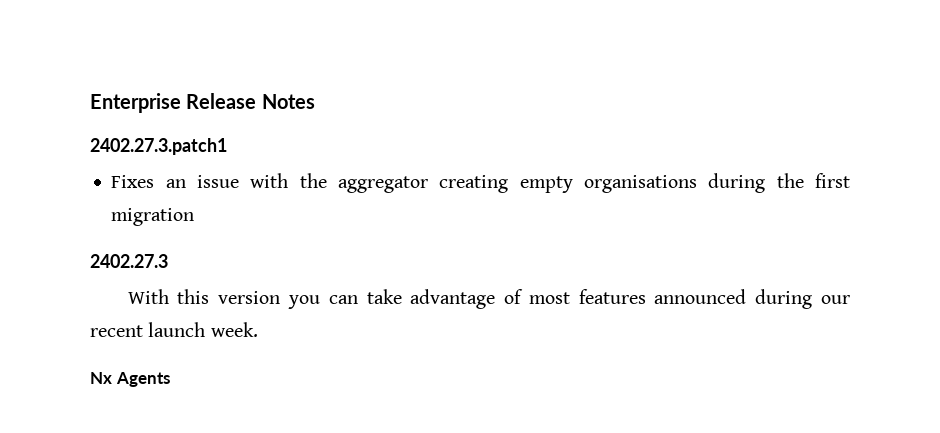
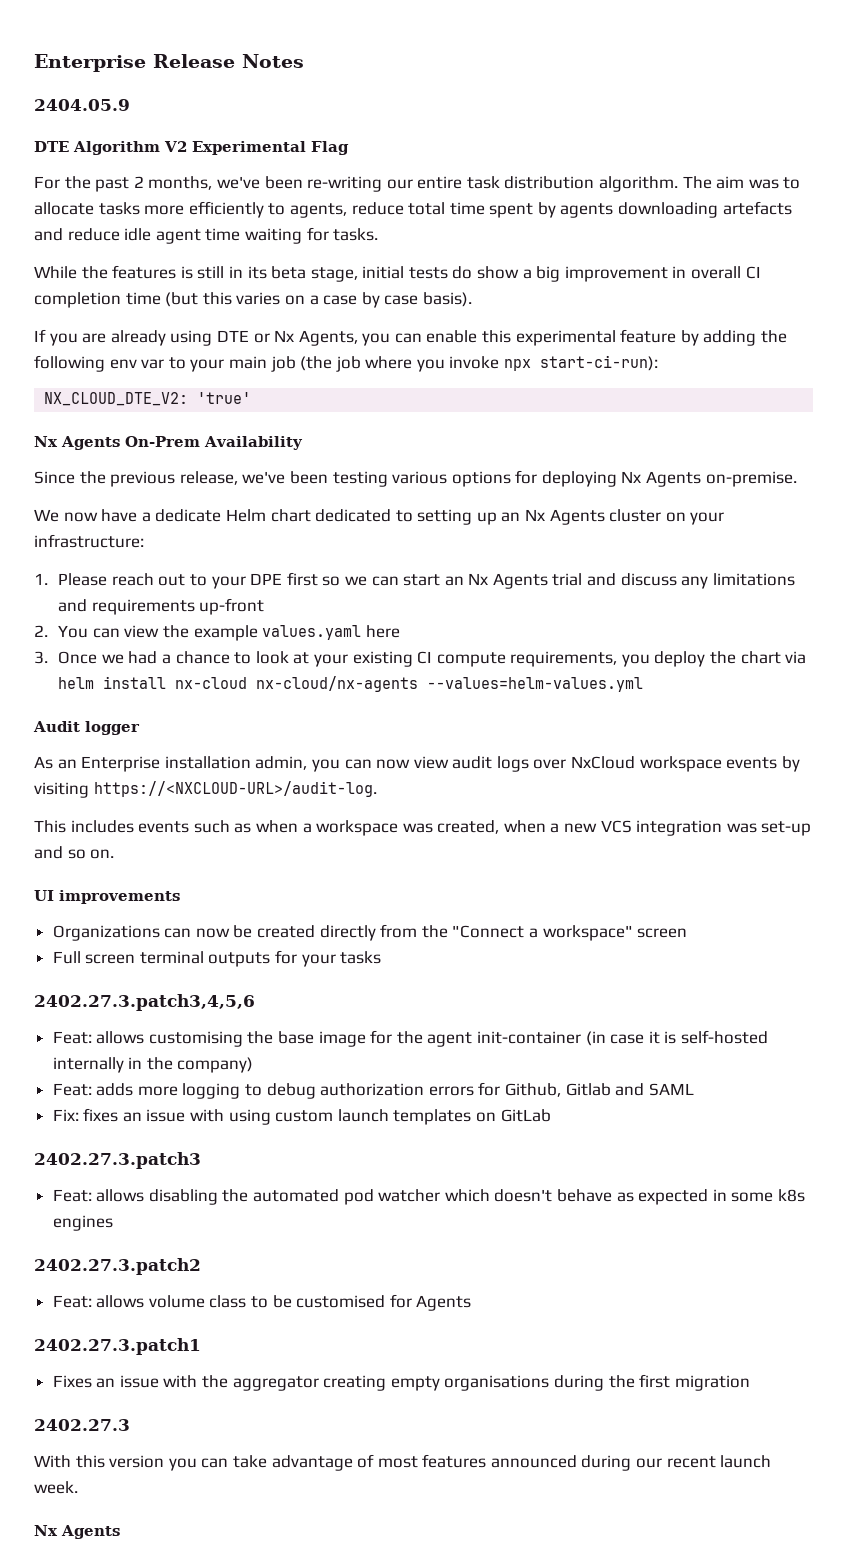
+ 2404.05.9
+ DTE Algorithm V2 Experimental Flag
+ For the past 2 months, we've been re-writing our entire task distribution algorithm. The aim was to allocate tasks more efficiently to agents, reduce total time spent by agents downloading artefacts and reduce idle agent time waiting for tasks.
+ While the features is still in its beta stage, initial tests do show a big improvement in overall CI completion time (but this varies on a case by case basis).
+ If you are already using DTE or Nx Agents, you can enable this experimental feature by adding the following env var to your main job (the job where you invoke npx start-ci-run):
+ NX_CLOUD_DTE_V2: 'true'
+ Nx Agents On-Prem Availability
+ Since the previous release, we've been testing various options for deploying Nx Agents on-premise.
+ We now have a dedicate Helm chart dedicated to setting up an Nx Agents cluster on your infrastructure:
+ 1. Please reach out to your DPE first so we can start an Nx Agents trial and discuss any limitations and requirements up-front
+ 2. You can view the example values.yaml here
+ 3. Once we had a chance to look at your existing CI compute requirements, you deploy the chart via helm install nx-cloud nx-cloud/nx-agents --values=helm-values.yml
+ Audit logger
+ As an Enterprise installation admin, you can now view audit logs over NxCloud workspace events by visiting https://<NXCLOUD-URL>/audit-log.
+ This includes events such as when a workspace was created, when a new VCS integration was set-up and so on.
+ UI improvements
+ Organizations can now be created directly from the "Connect a workspace" screen
+ Full screen terminal outputs for your tasks
+ 2402.27.3.patch3,4,5,6
+ Feat: allows customising the base image for the agent init-container (in case it is self-hosted internally in the company)
+ Feat: adds more logging to debug authorization errors for Github, Gitlab and SAML
+ Fix: fixes an issue with using custom launch templates on GitLab
+ 2402.27.3.patch3
+ Feat: allows disabling the automated pod watcher which doesn't behave as expected in some k8s engines
+ 2402.27.3.patch2
+ Feat: allows volume class to be customised for Agents

